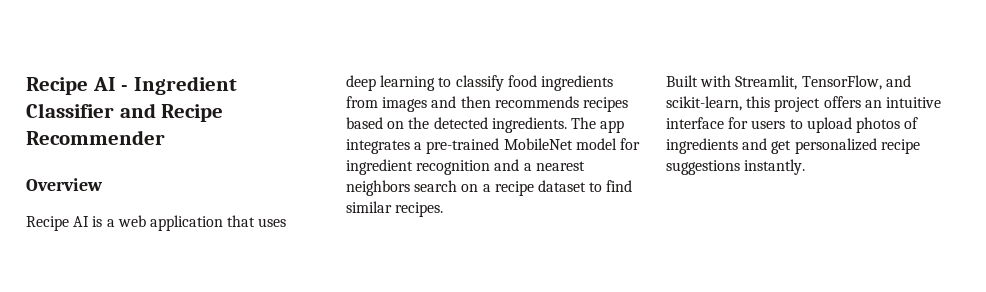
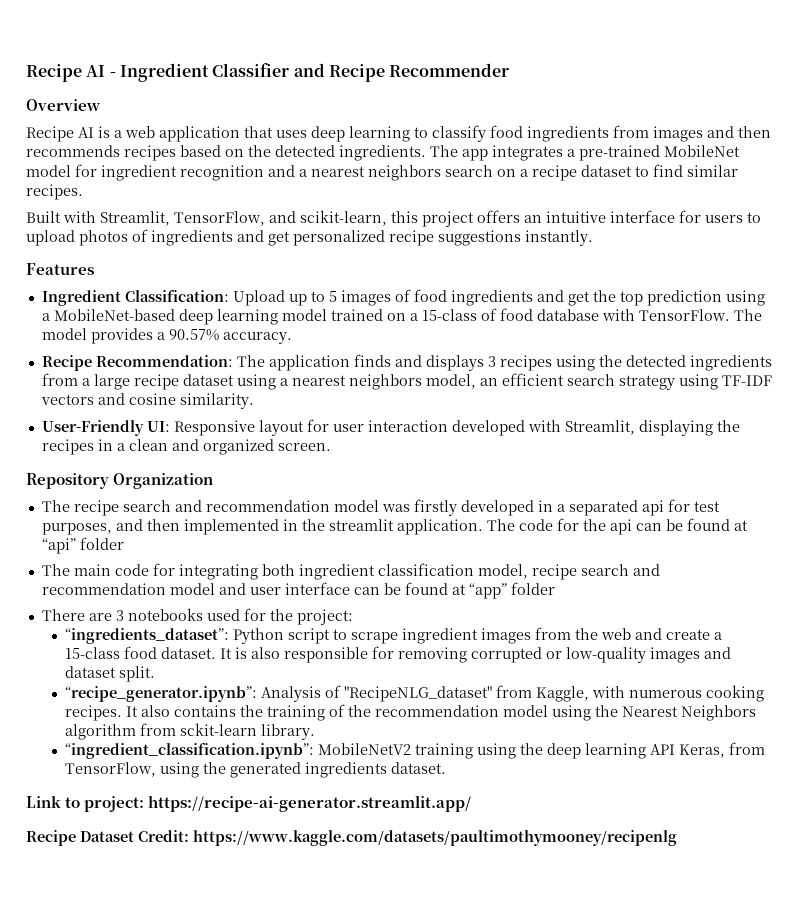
+ Features
+ Ingredient Classification: Upload up to 5 images of food ingredients and get the top prediction using a MobileNet-based deep learning model trained on a 15-class of food database with TensorFlow. The model provides a 90.57% accuracy.
+ Recipe Recommendation: The application finds and displays 3 recipes using the detected ingredients from a large recipe dataset using a nearest neighbors model, an efficient search strategy using TF-IDF vectors and cosine similarity.
+ User-Friendly UI: Responsive layout for user interaction developed with Streamlit, displaying the recipes in a clean and organized screen.
+ Repository Organization
+ The recipe search and recommendation model was firstly developed in a separated api for test purposes, and then implemented in the streamlit application. The code for the api can be found at “api” folder
+ The main code for integrating both ingredient classification model, recipe search and recommendation model and user interface can be found at “app” folder
+ There are 3 notebooks used for the project:
+ “ingredients_dataset”: Python script to scrape ingredient images from the web and create a 15-class food dataset. It is also responsible for removing corrupted or low-quality images and dataset split.
+ “recipe_generator.ipynb”: Analysis of "RecipeNLG_dataset" from Kaggle, with numerous cooking recipes. It also contains the training of the recommendation model using the Nearest Neighbors algorithm from sckit-learn library.
+ “ingredient_classification.ipynb”: MobileNetV2 training using the deep learning API Keras, from TensorFlow, using the generated ingredients dataset.
+ Link to project: https://recipe-ai-generator.streamlit.app/
+ Recipe Dataset Credit: https://www.kaggle.com/datasets/paultimothymooney/recipenlg

